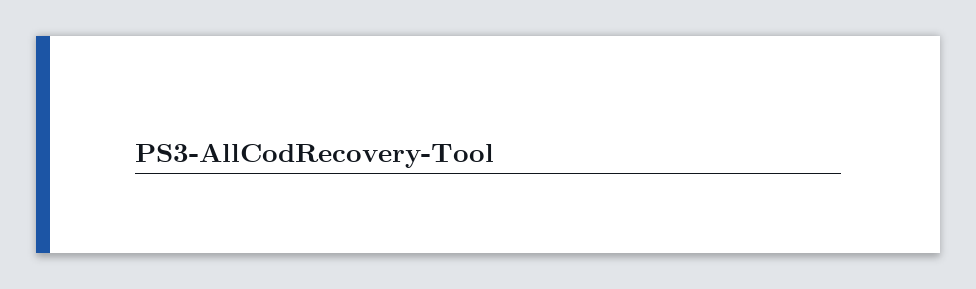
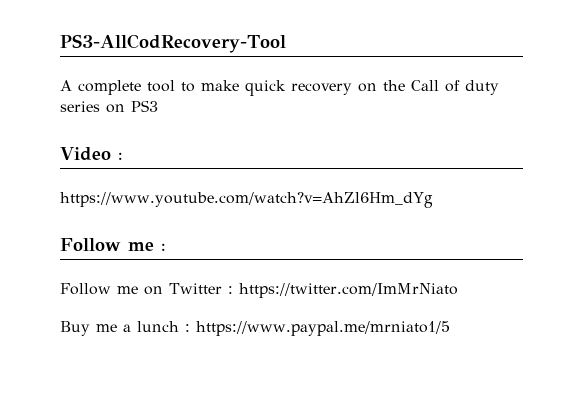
+ A complete tool to make quick recovery on the Call of duty series on PS3
+ Video :
+ https://www.youtube.com/watch?v=AhZl6Hm_dYg
+ Follow me :
+ Follow me on Twitter : https://twitter.com/ImMrNiato
+ Buy me a lunch : https://www.paypal.me/mrniato1/5

